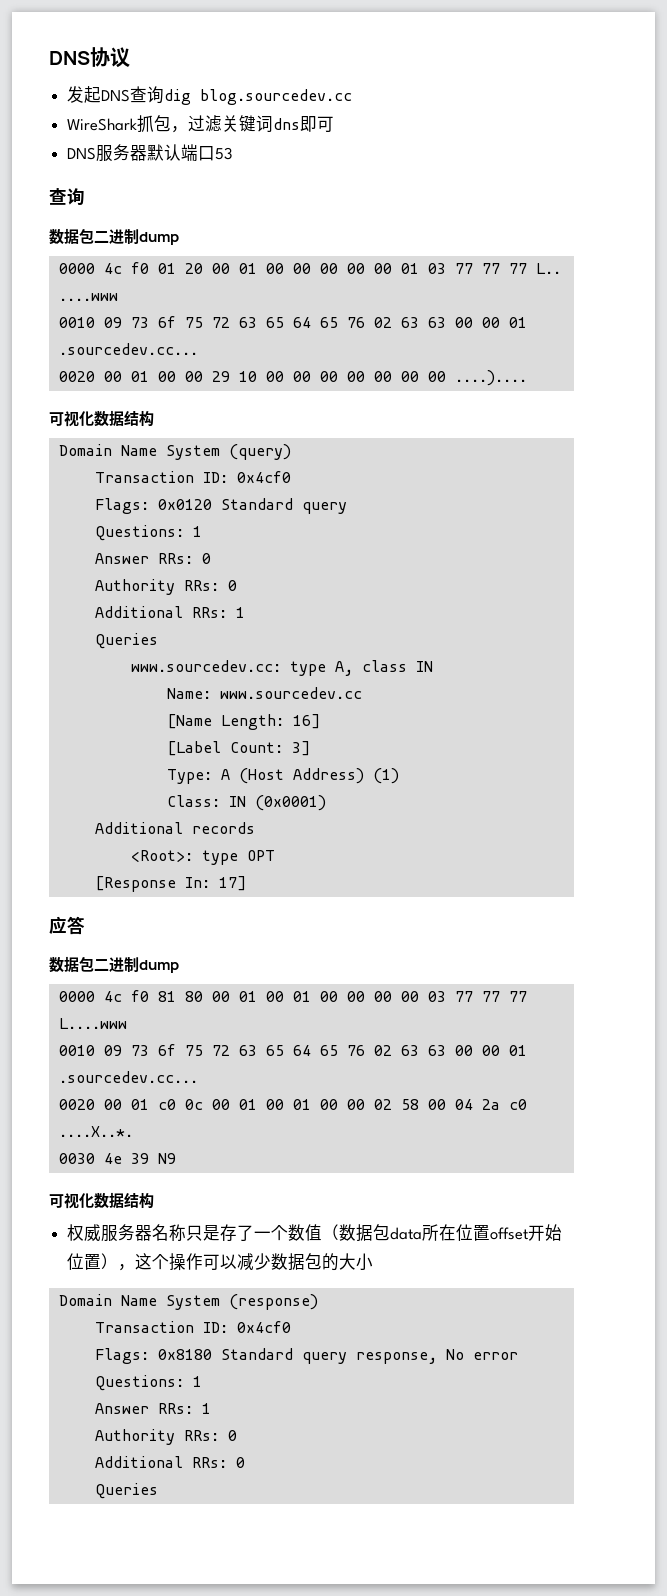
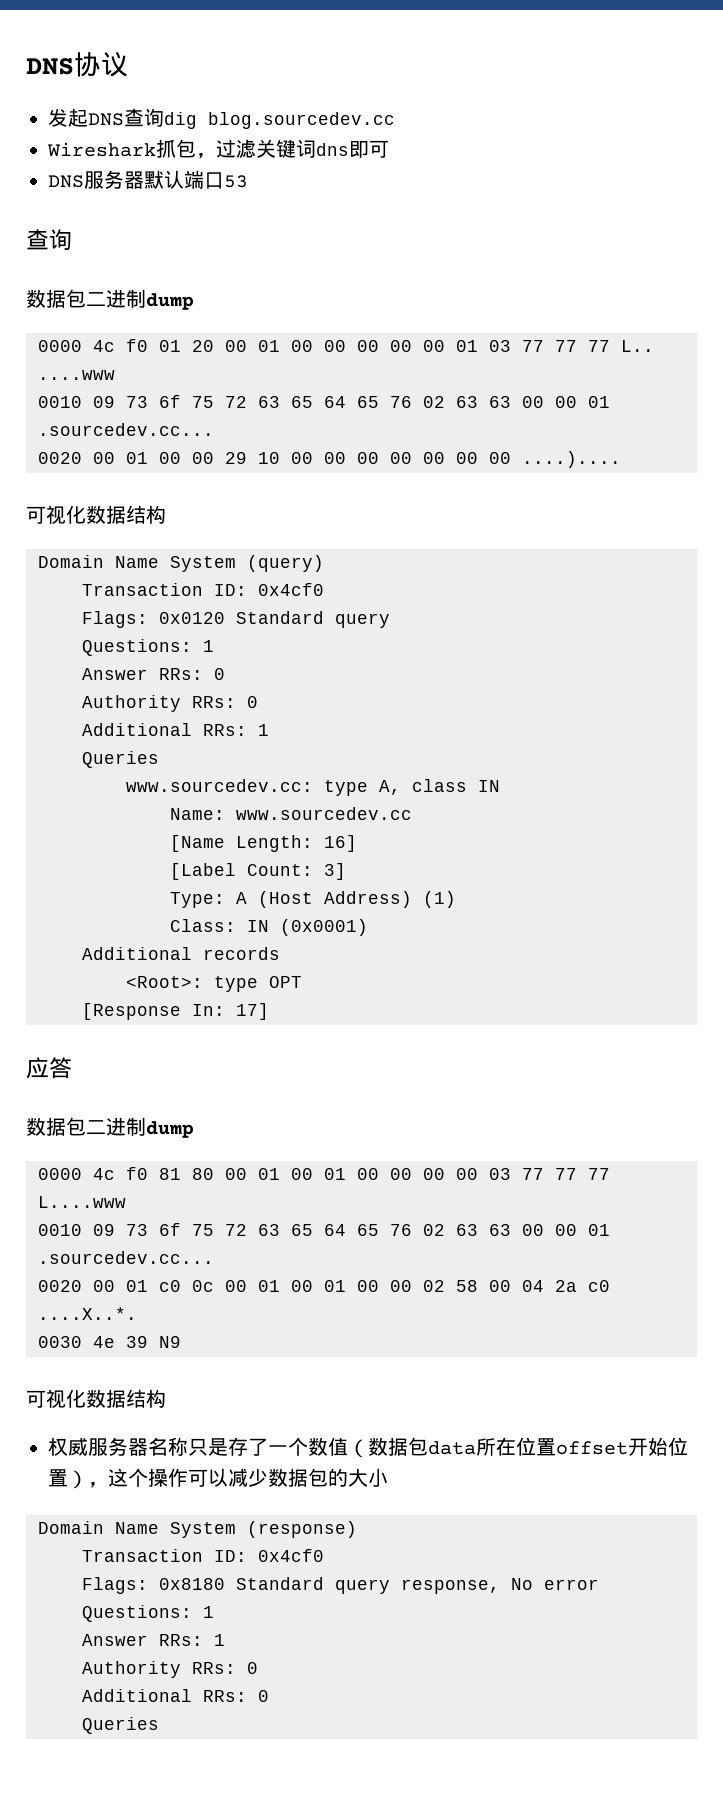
- WireShark抓包，过滤关键词dns即可
+ Wireshark抓包，过滤关键词dns即可

